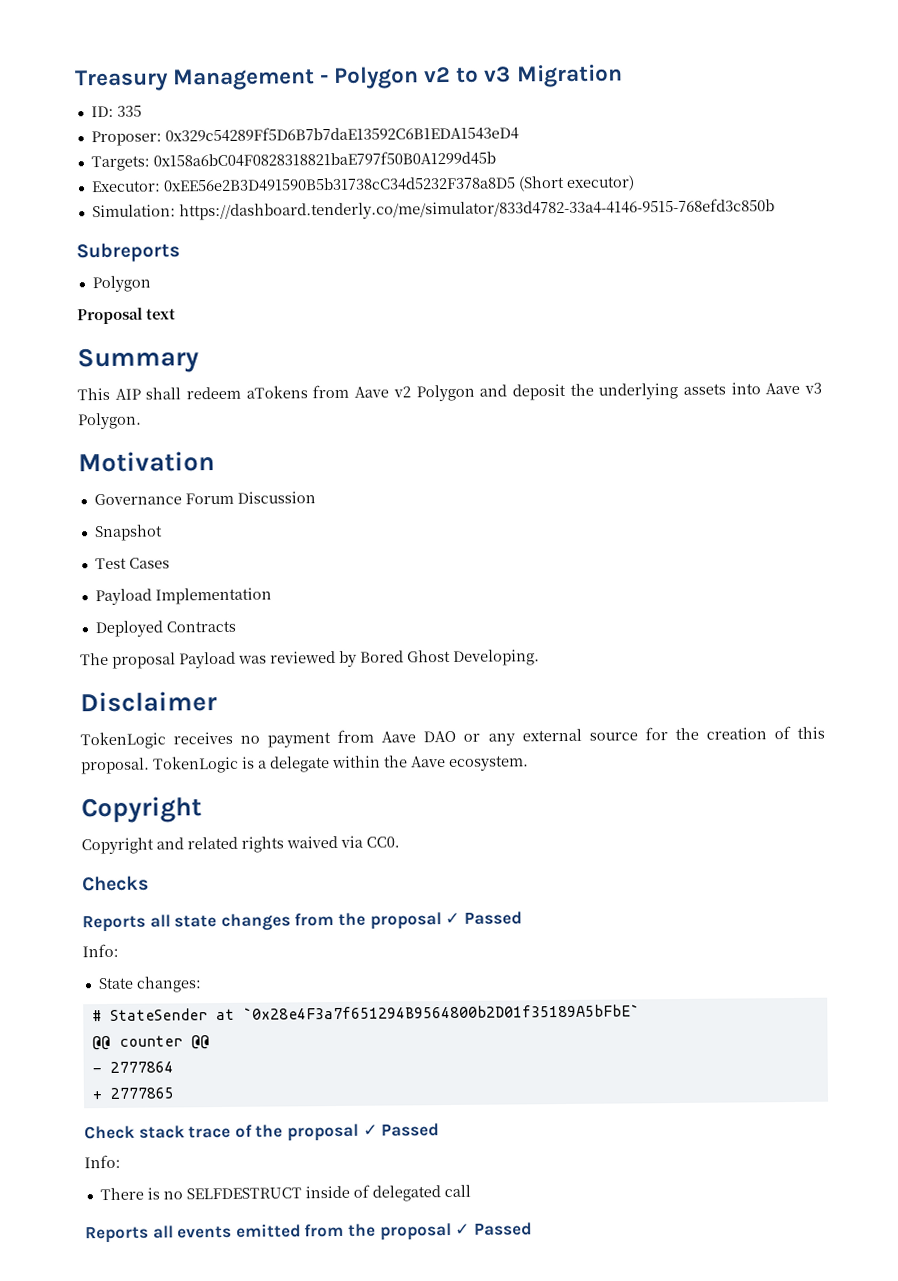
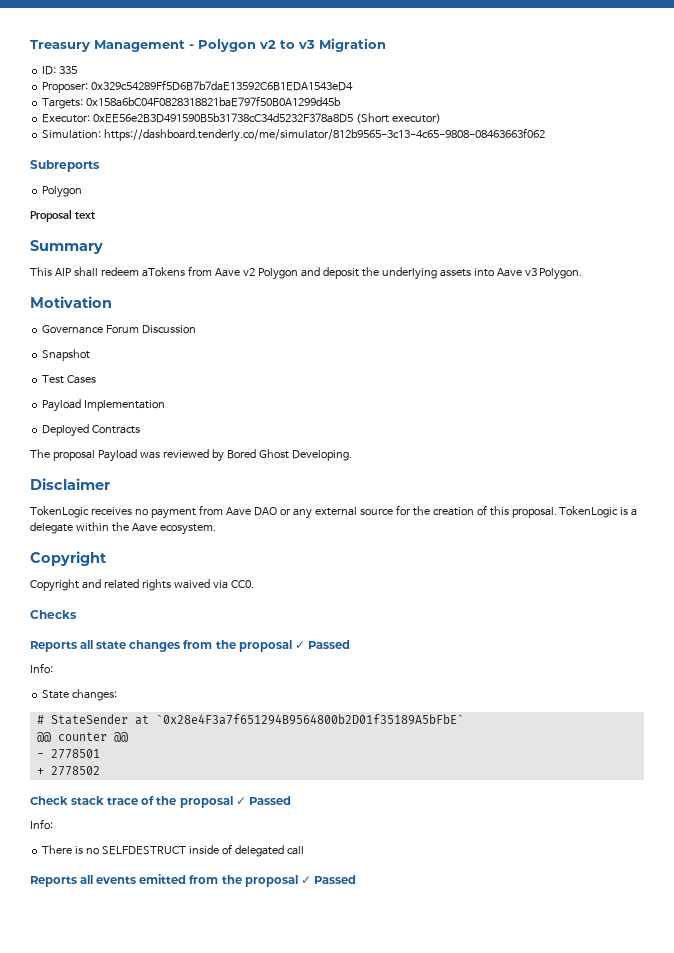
- Simulation: https://dashboard.tenderly.co/me/simulator/833d4782-33a4-4146-9515-768efd3c850b
+ Simulation: https://dashboard.tenderly.co/me/simulator/812b9565-3c13-4c65-9808-08463663f062
- - 2777864
+ - 2778501
- + 2777865
+ + 2778502

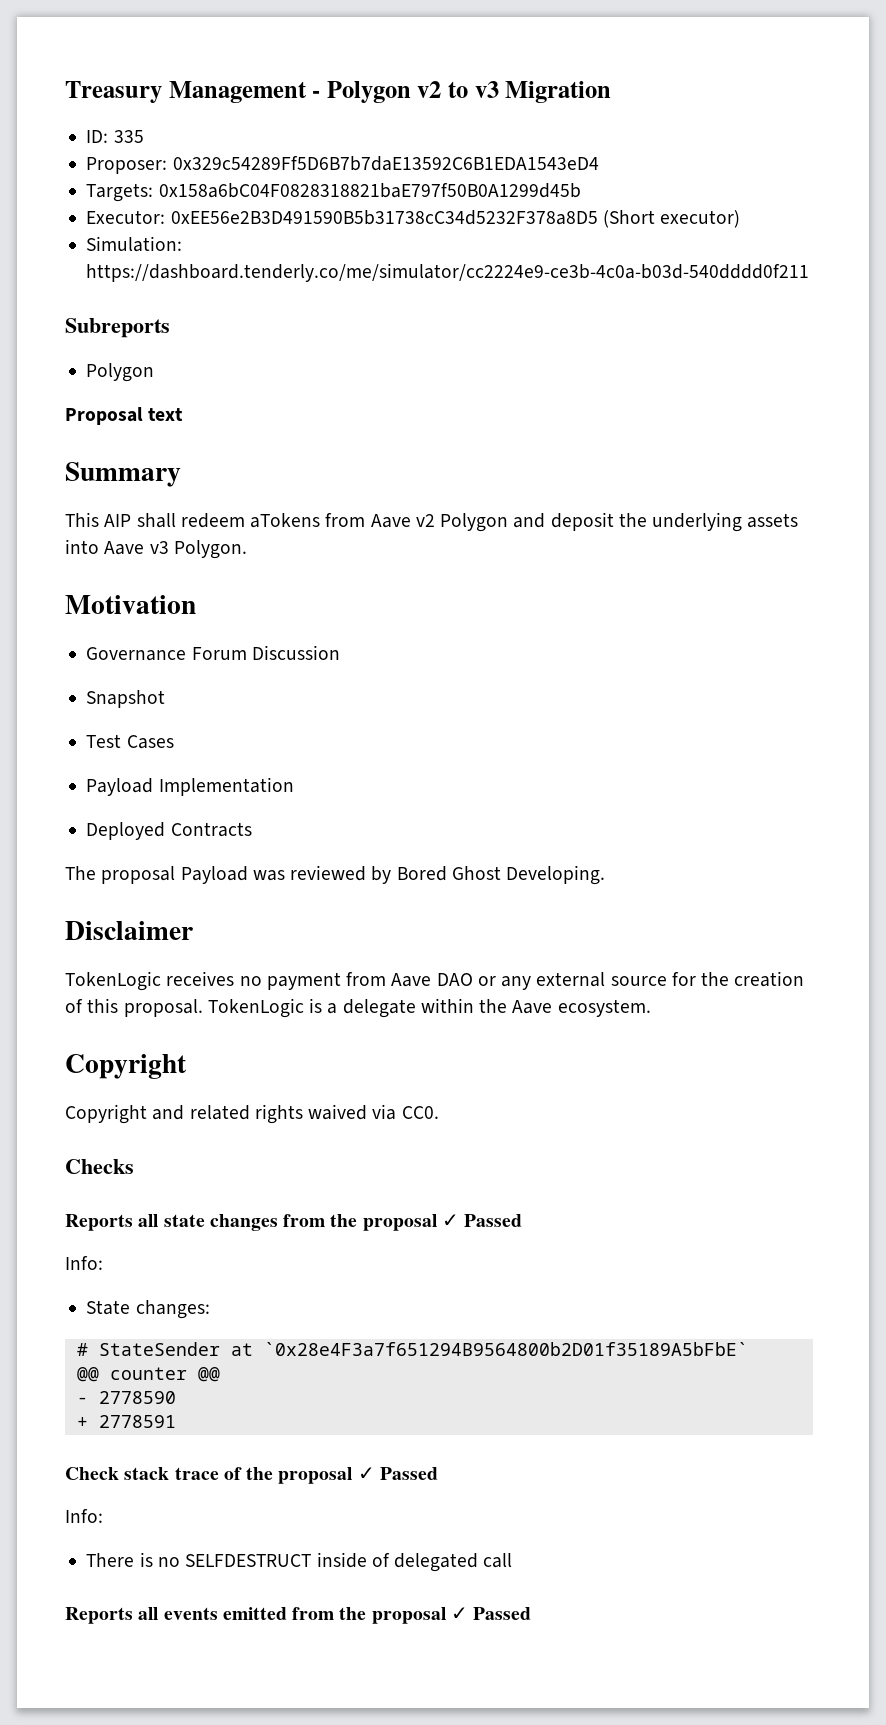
- Simulation: https://dashboard.tenderly.co/me/simulator/812b9565-3c13-4c65-9808-08463663f062
+ Simulation: https://dashboard.tenderly.co/me/simulator/cc2224e9-ce3b-4c0a-b03d-540dddd0f211
- - 2778501
+ - 2778590
- + 2778502
+ + 2778591

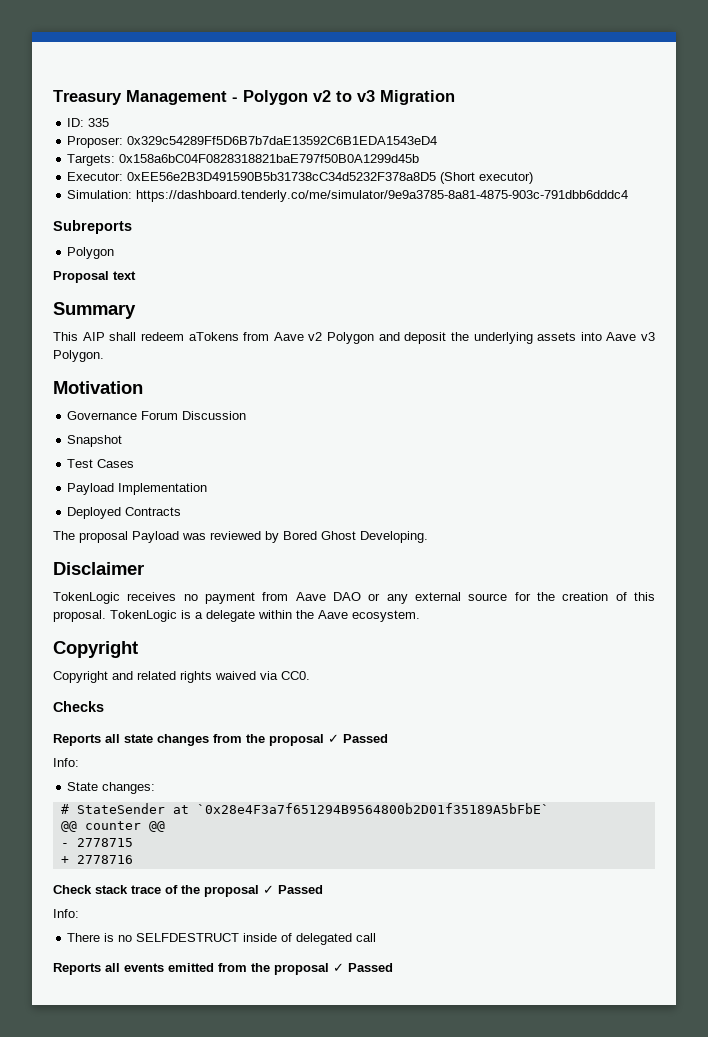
- Simulation: https://dashboard.tenderly.co/me/simulator/cc2224e9-ce3b-4c0a-b03d-540dddd0f211
+ Simulation: https://dashboard.tenderly.co/me/simulator/9e9a3785-8a81-4875-903c-791dbb6dddc4
- - 2778590
+ - 2778715
- + 2778591
+ + 2778716

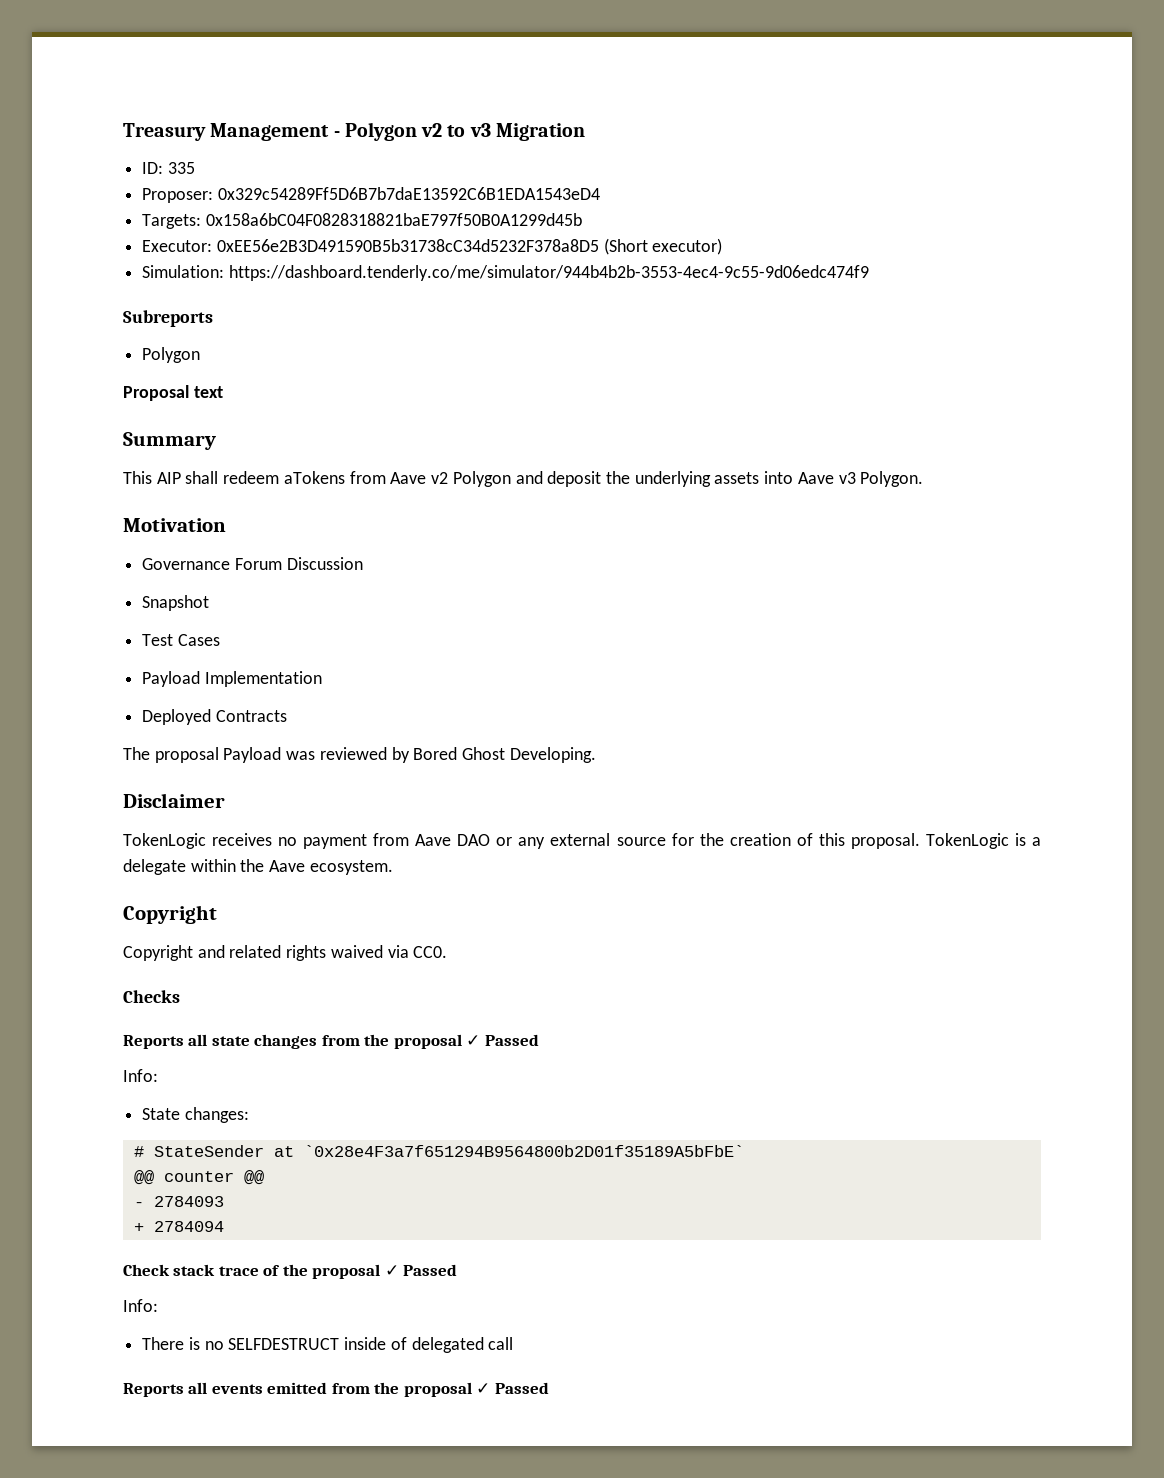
- Simulation: https://dashboard.tenderly.co/me/simulator/9e9a3785-8a81-4875-903c-791dbb6dddc4
+ Simulation: https://dashboard.tenderly.co/me/simulator/944b4b2b-3553-4ec4-9c55-9d06edc474f9
- - 2778715
+ - 2784093
- + 2778716
+ + 2784094

